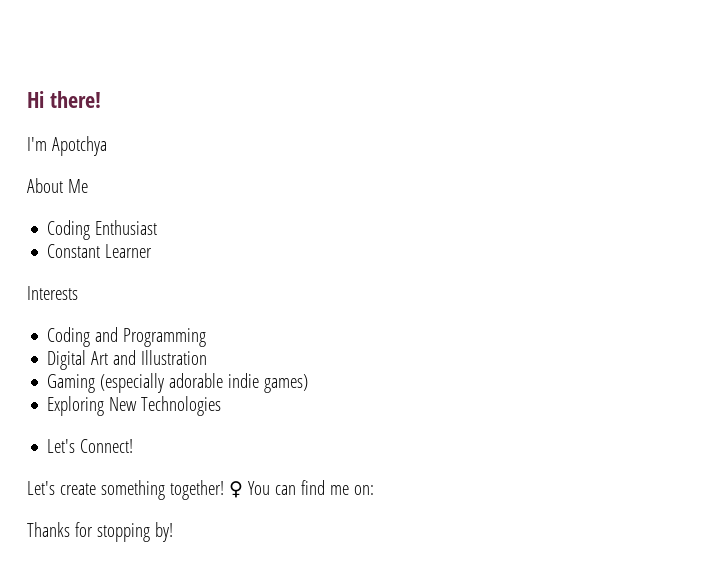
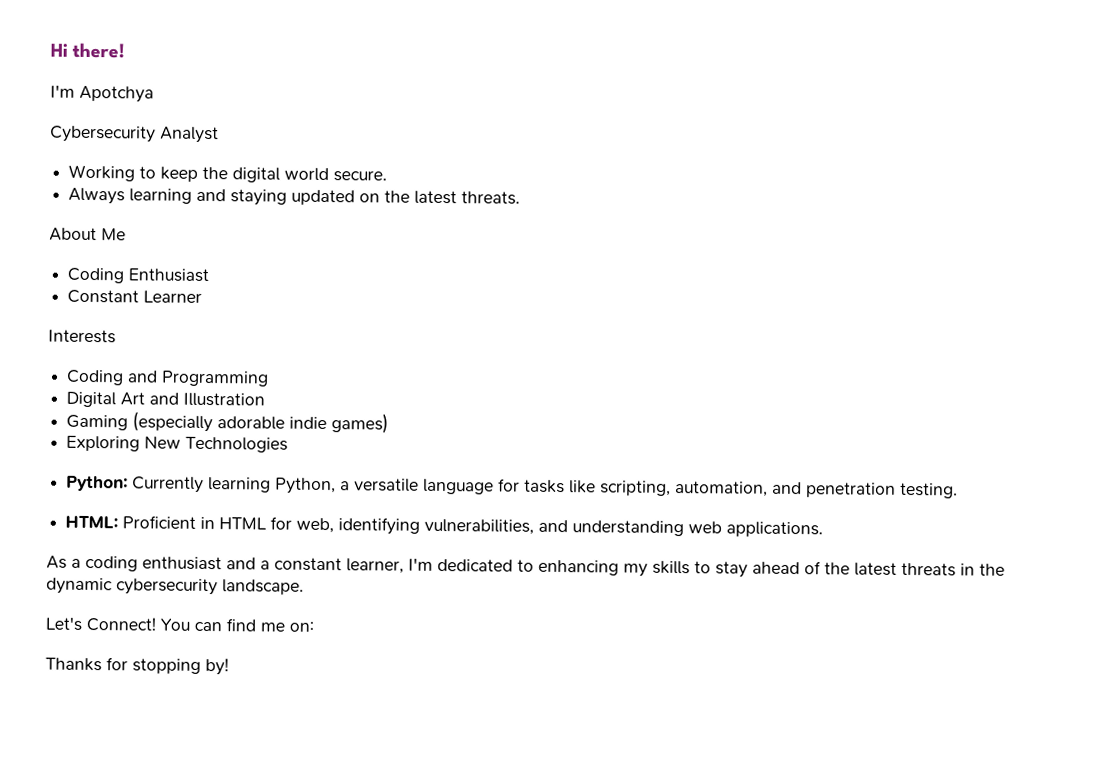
+ Cybersecurity Analyst
+ Working to keep the digital world secure.
+ Always learning and staying updated on the latest threats.
- Let's Connect!
- Let's create something together! ♀ You can find me on:
+ Python: Currently learning Python, a versatile language for tasks like scripting, automation, and penetration testing.
+ HTML: Proficient in HTML for web, identifying vulnerabilities, and understanding web applications.
+ As a coding enthusiast and a constant learner, I'm dedicated to enhancing my skills to stay ahead of the latest threats in the dynamic cybersecurity landscape.
+ Let's Connect! You can find me on:

